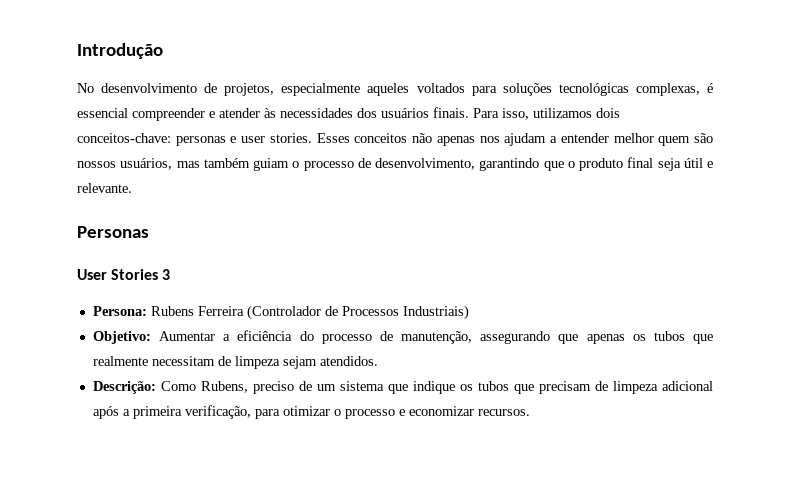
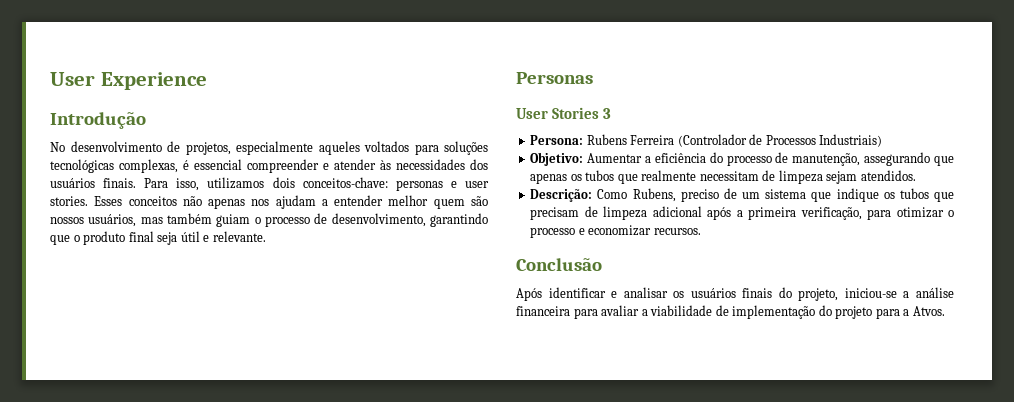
+ User Experience
+ Conclusão
+ Após identificar e analisar os usuários finais do projeto, iniciou-se a análise financeira para avaliar a viabilidade de implementação do projeto para a Atvos.

